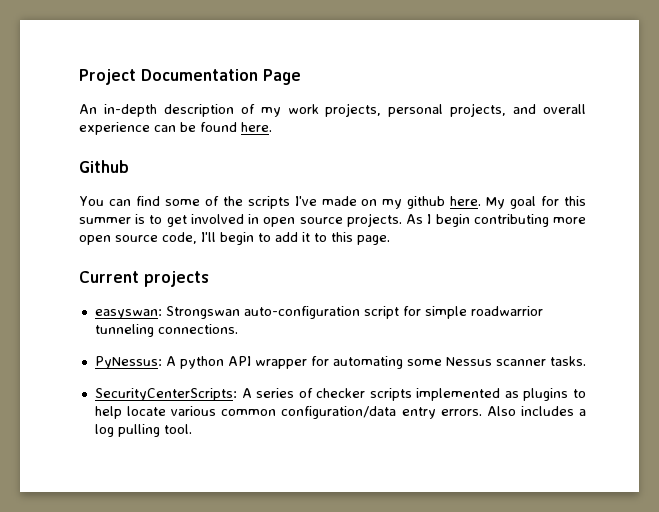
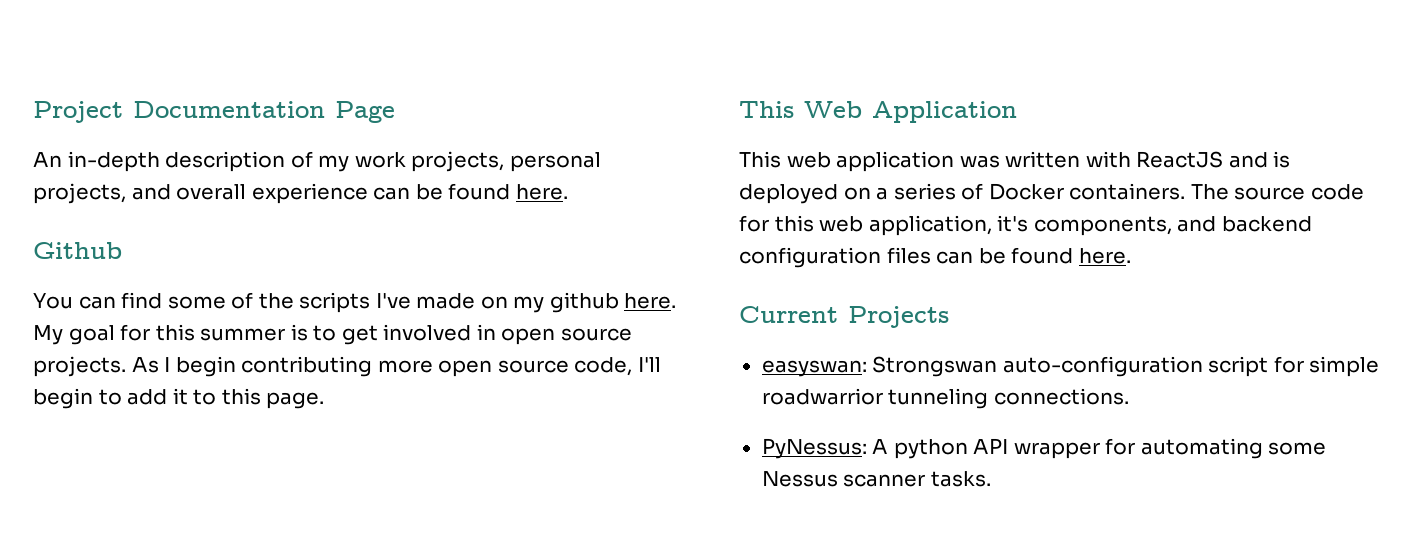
+ This Web Application
+ This web application was written with ReactJS and is deployed on a series of Docker containers. The source code for this web application, it's components, and backend configuration files can be found here.
- Current projects
+ Current Projects
- SecurityCenterScripts: A series of checker scripts implemented as plugins to help locate various common configuration/data entry errors. Also includes a log pulling tool.

